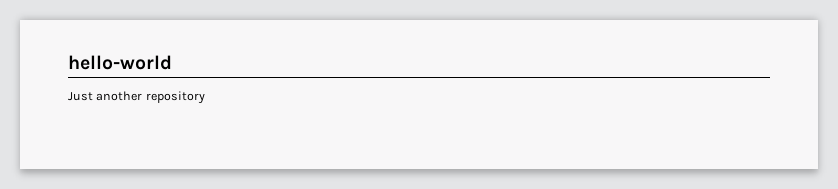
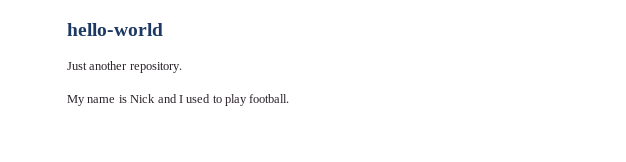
- Just another repository
+ Just another repository.
+ My name is Nick and I used to play football.

